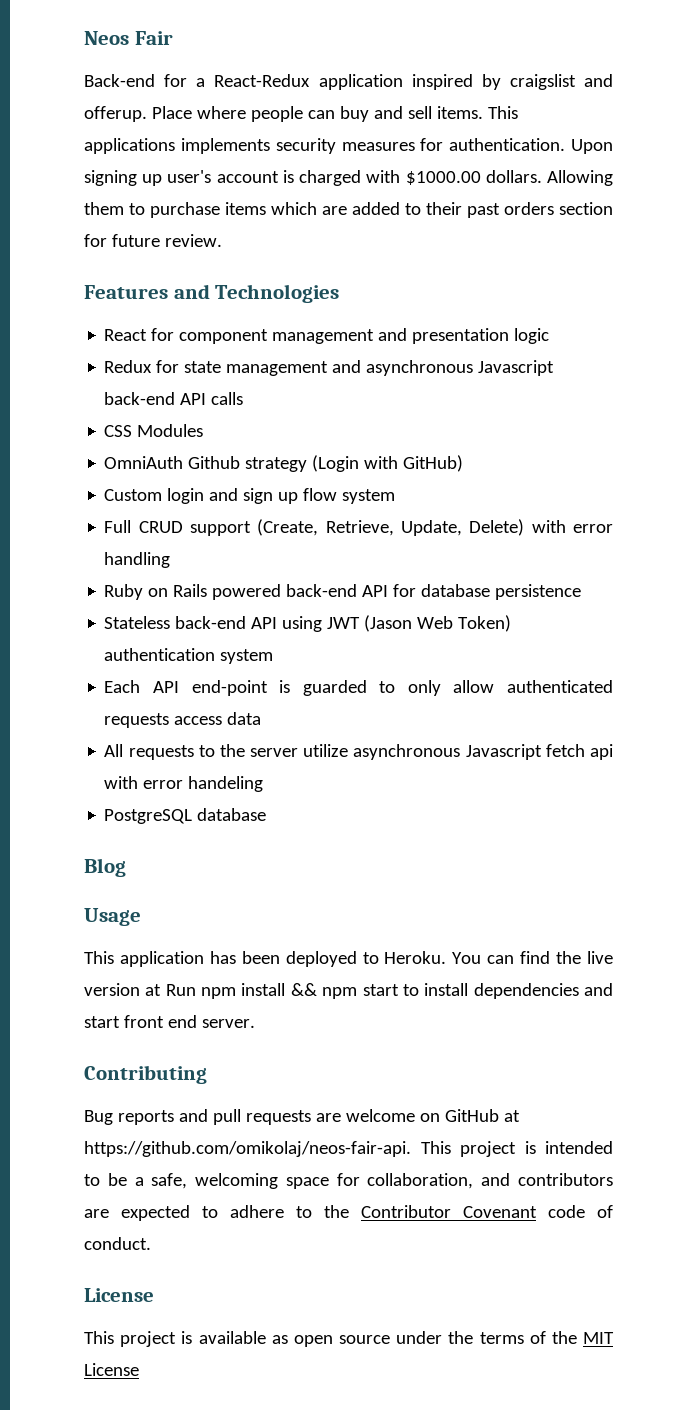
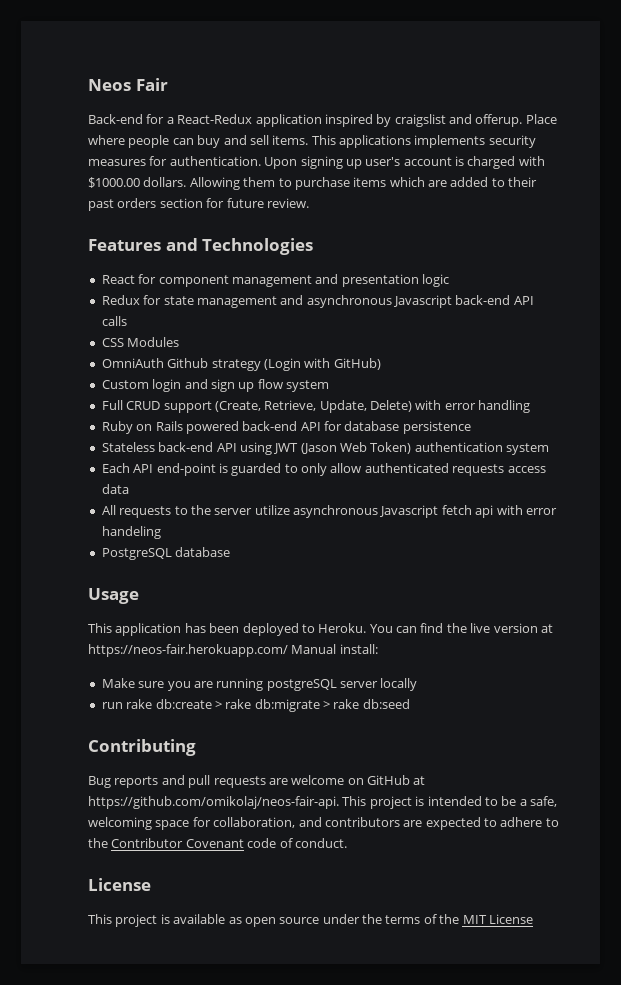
- Blog
- You can find the live version at Run npm install && npm start to install dependencies and start front end server.
+ You can find the live version at https://neos-fair.herokuapp.com/ Manual install:
+ Make sure you are running postgreSQL server locally
+ run rake db:create > rake db:migrate > rake db:seed

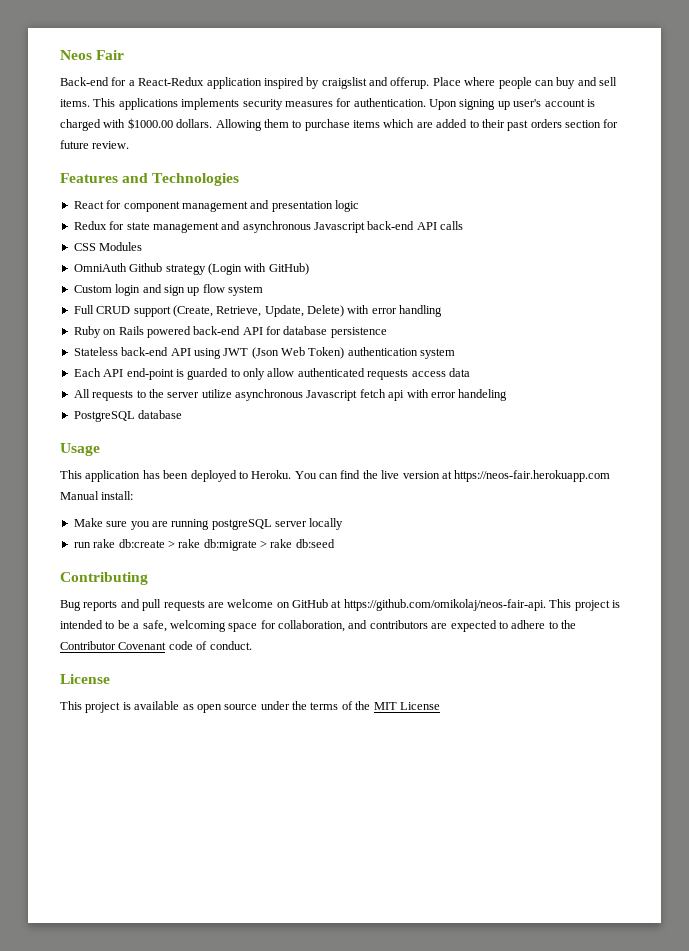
- Stateless back-end API using JWT (Jason Web Token) authentication system
+ Stateless back-end API using JWT (Json Web Token) authentication system
- You can find the live version at https://neos-fair.herokuapp.com/ Manual install:
+ You can find the live version at https://neos-fair.herokuapp.com Manual install:

